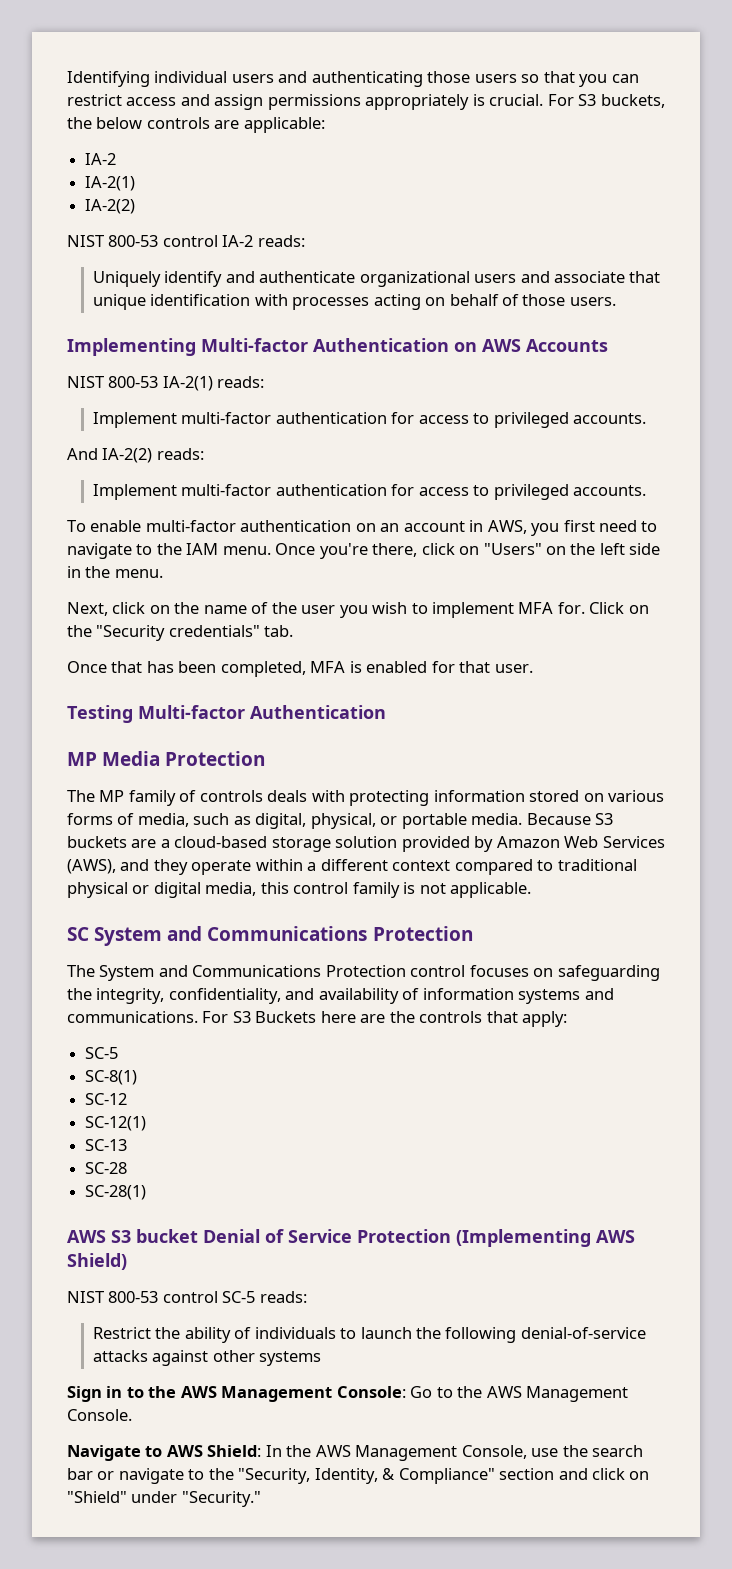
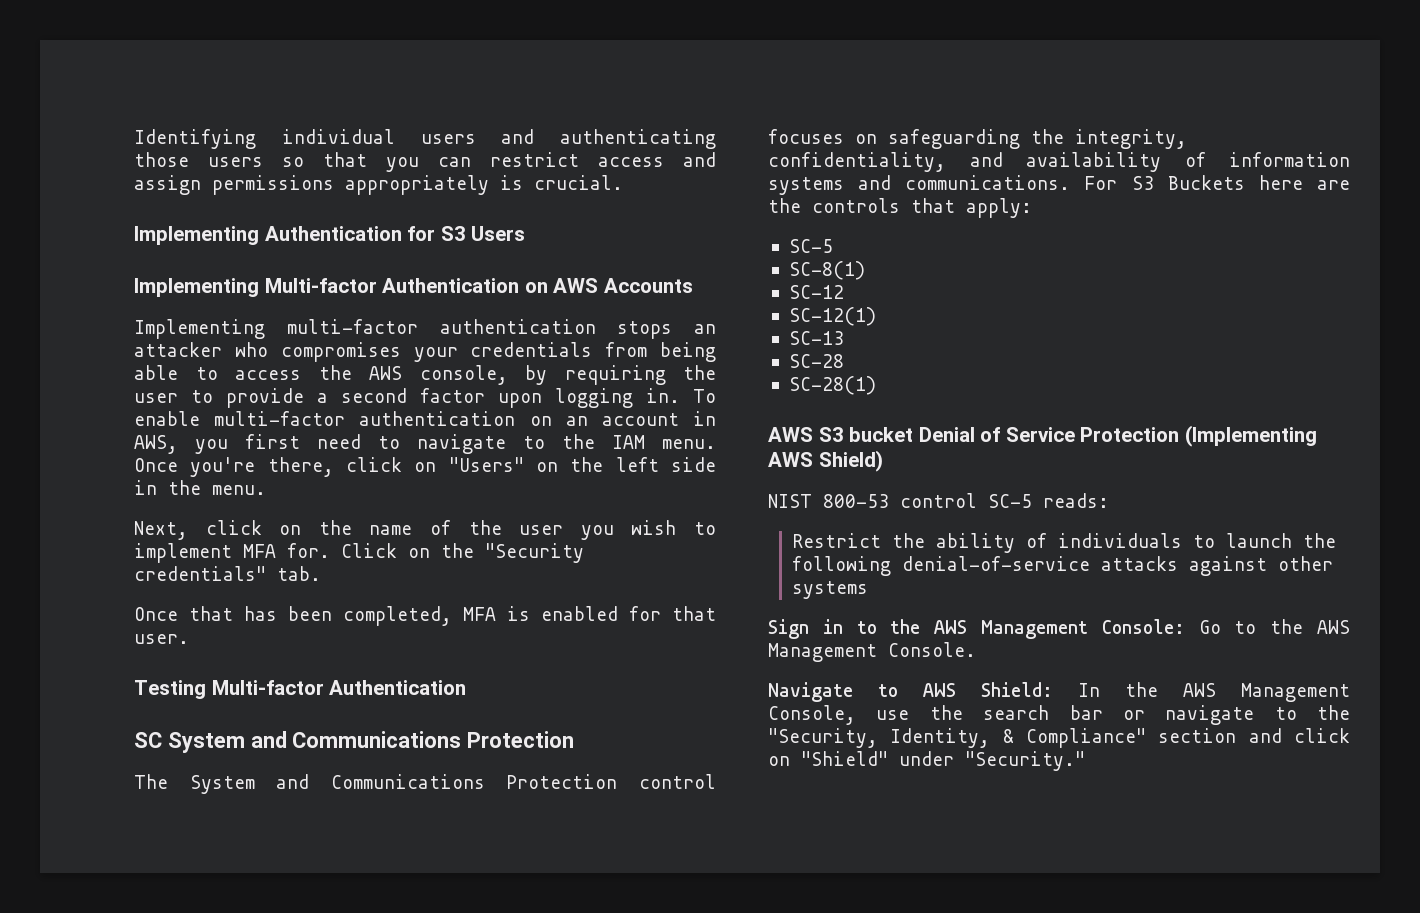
- Identifying individual users and authenticating those users so that you can restrict access and assign permissions appropriately is crucial. For S3 buckets, the below controls are applicable:
- IA-2
- IA-2(1)
- IA-2(2)
- NIST 800-53 control IA-2 reads:
- Uniquely identify and authenticate organizational users and associate that unique identification with processes acting on behalf of those users.
+ Identifying individual users and authenticating those users so that you can restrict access and assign permissions appropriately is crucial.
+ Implementing Authentication for S3 Users
- NIST 800-53 IA-2(1) reads:
- Implement multi-factor authentication for access to privileged accounts.
- And IA-2(2) reads:
- Implement multi-factor authentication for access to privileged accounts.
- To enable multi-factor authentication on an account in AWS, you first need to navigate to the IAM menu.
+ Implementing multi-factor authentication stops an attacker who compromises your credentials from being able to access the AWS console, by requiring the user to provide a second factor upon logging in. To enable multi-factor authentication on an account in AWS, you first need to navigate to the IAM menu.
- MP Media Protection
- The MP family of controls deals with protecting information stored on various forms of media, such as digital, physical, or portable media. Because S3 buckets are a cloud-based storage solution provided by Amazon Web Services (AWS), and they operate within a different context compared to traditional physical or digital media, this control family is not applicable.

